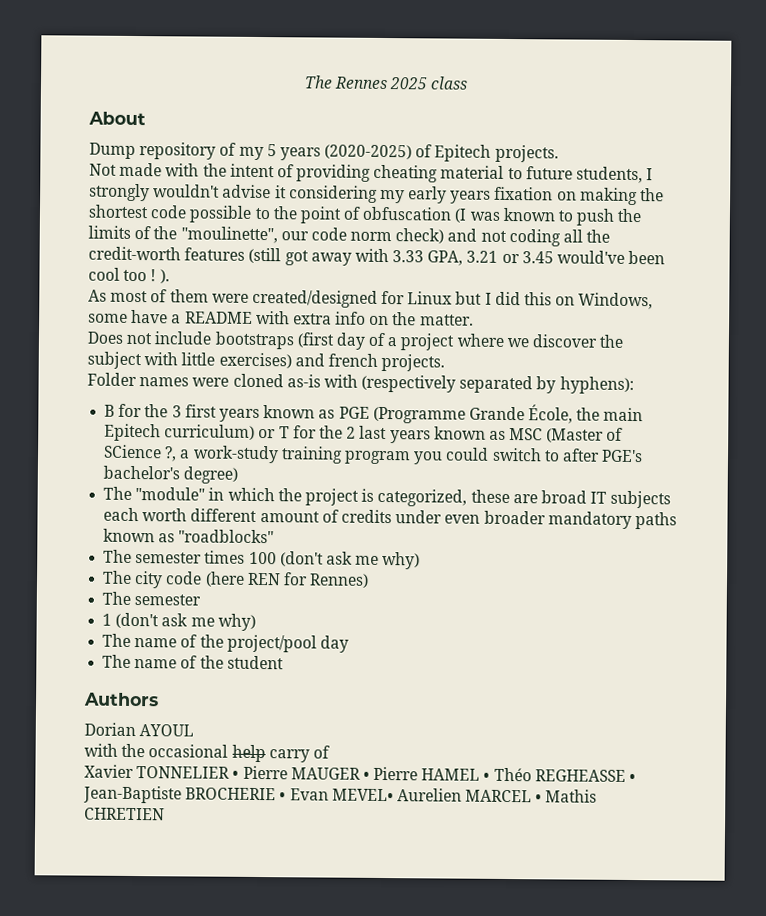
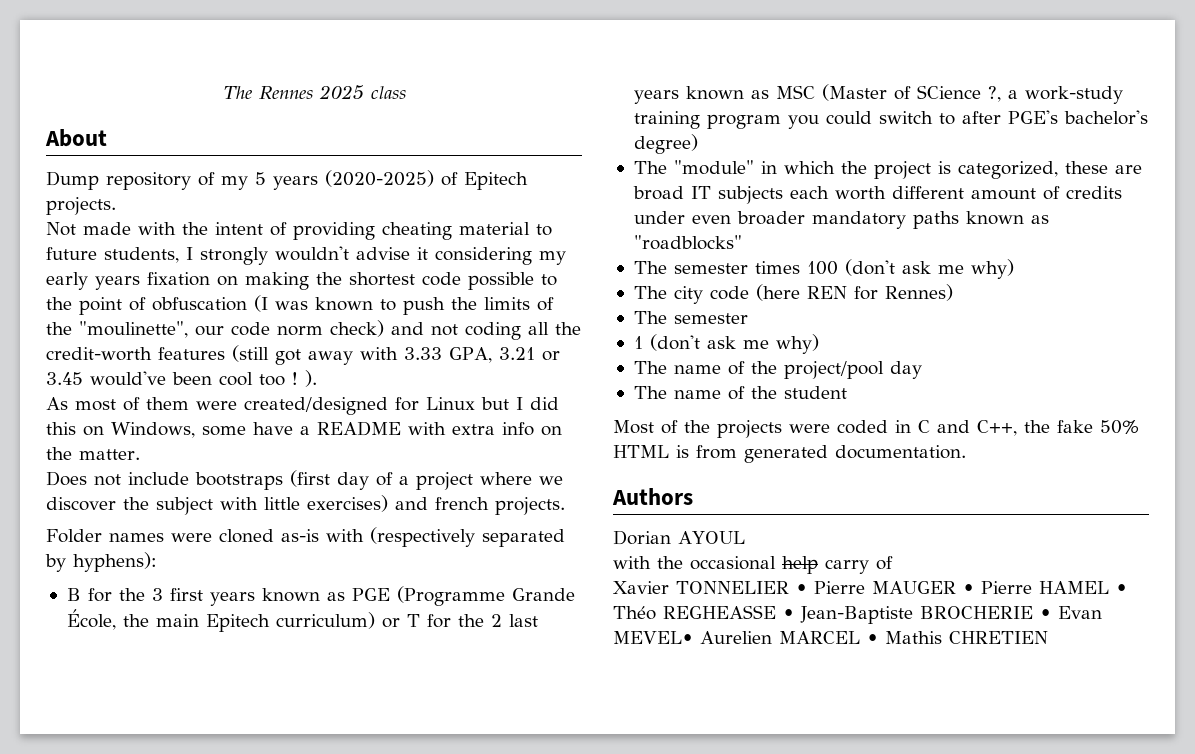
+ Most of the projects were coded in C and C++, the fake 50% HTML is from generated documentation.

